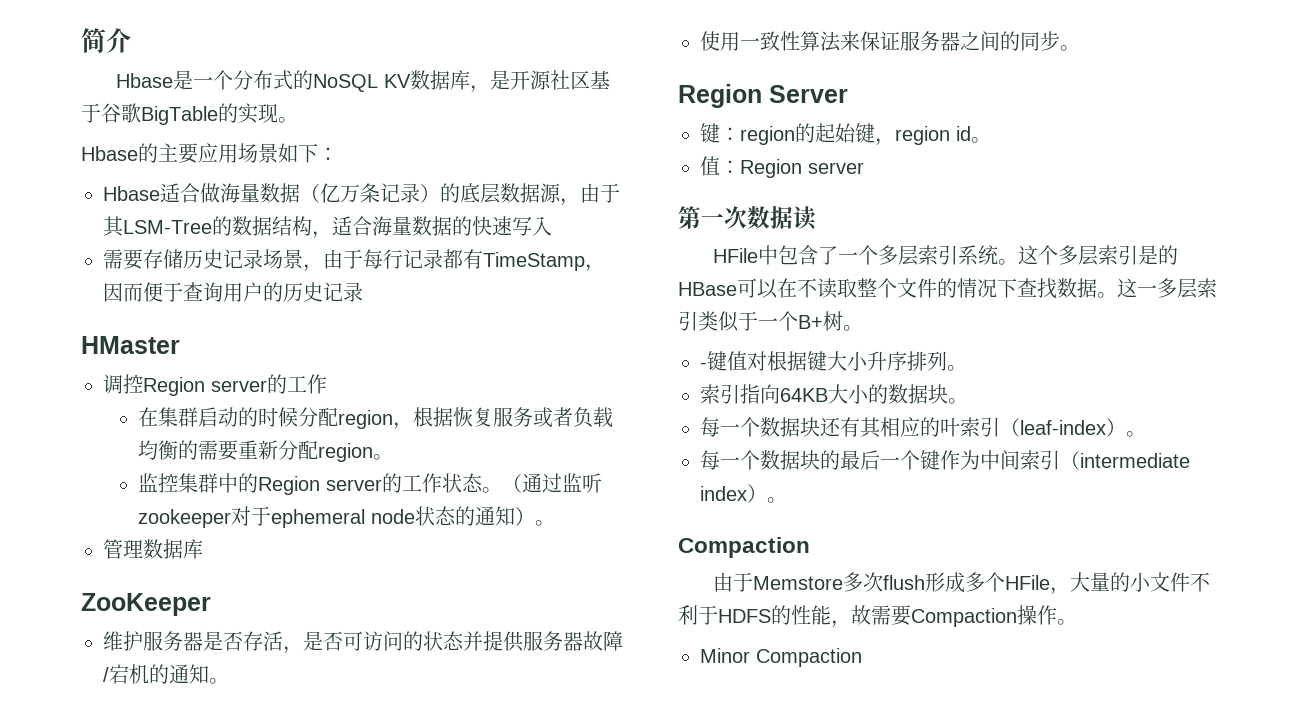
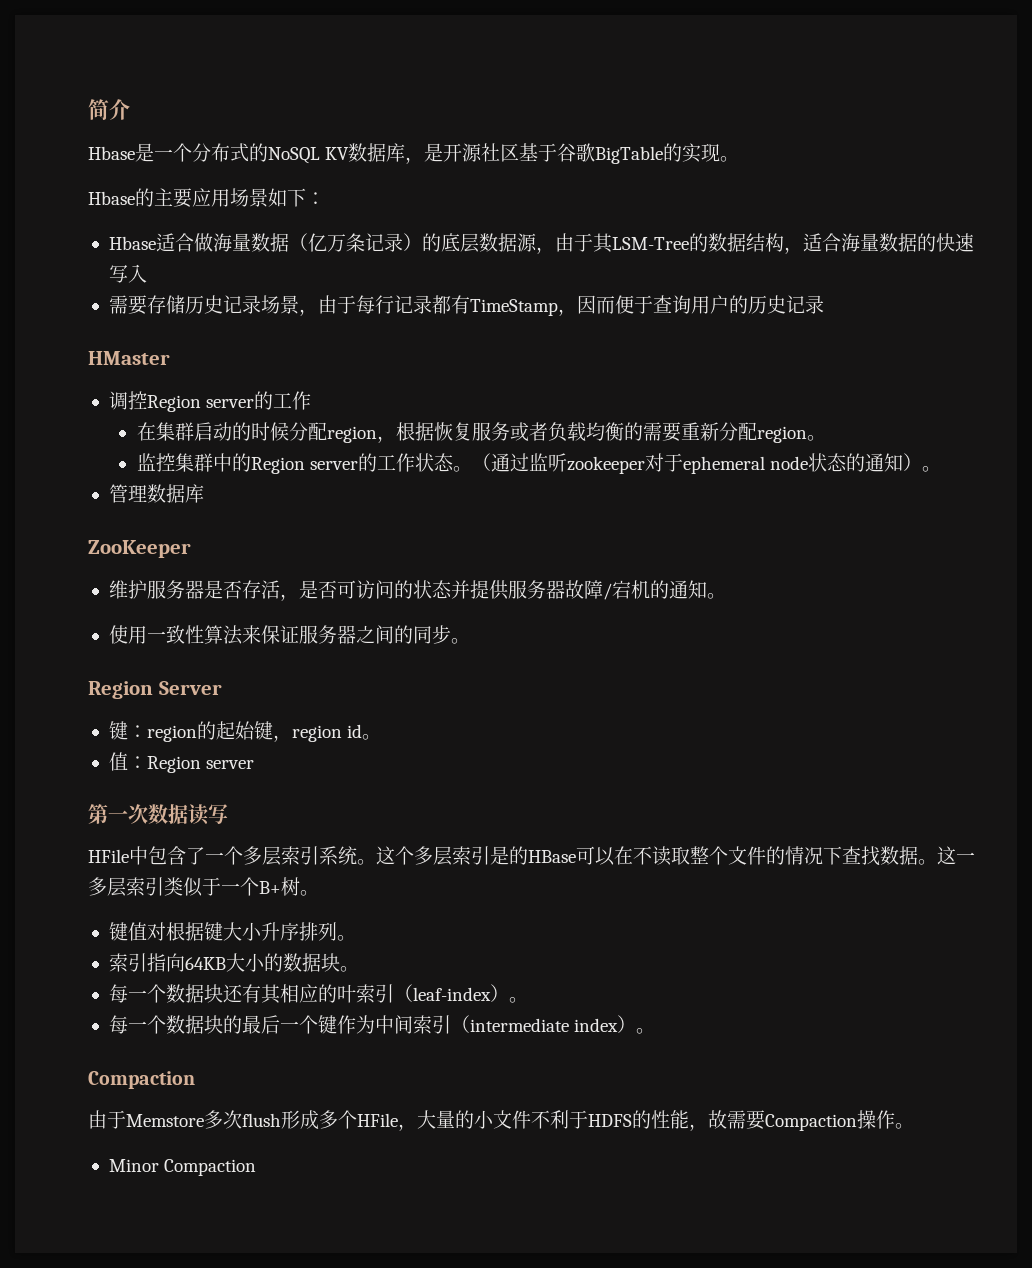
- 第一次数据读
+ 第一次数据读写
- -键值对根据键大小升序排列。
+ 键值对根据键大小升序排列。

